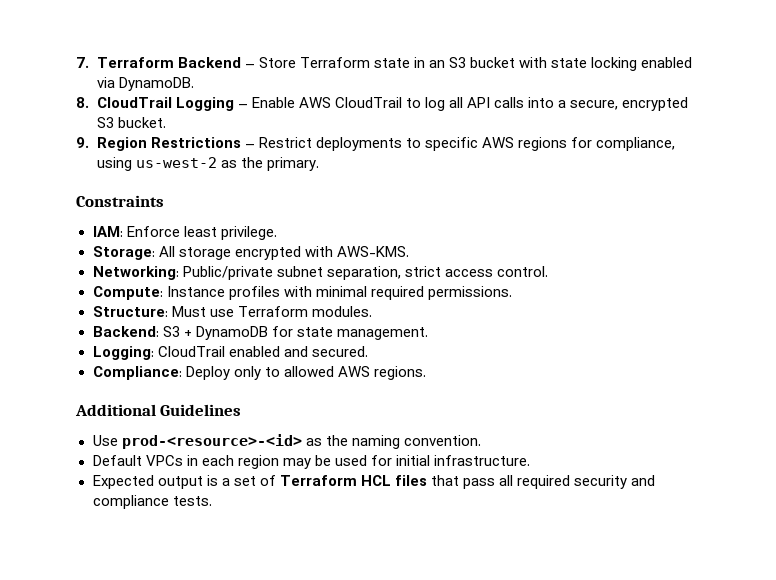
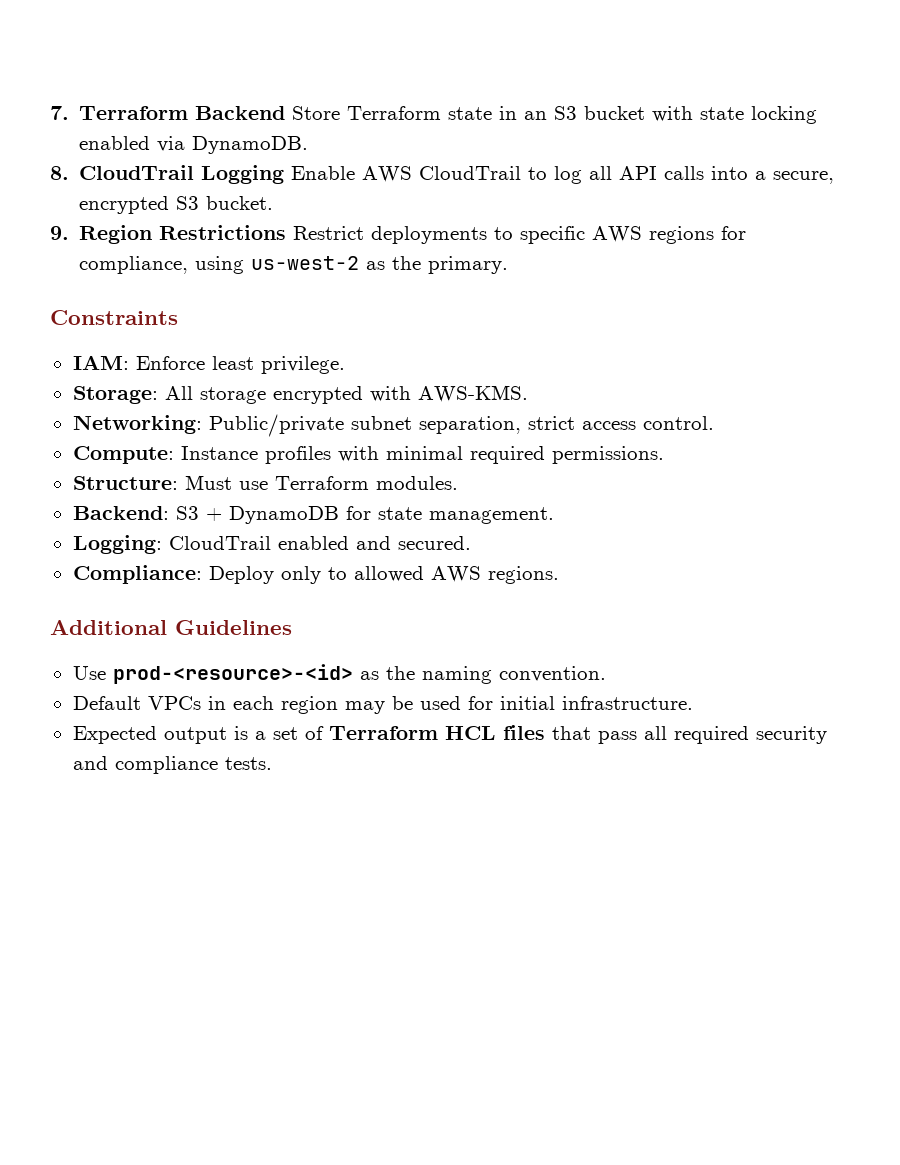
- 7. Terraform Backend – Store Terraform state in an S3 bucket with state locking enabled via DynamoDB.
+ 7. Terraform Backend Store Terraform state in an S3 bucket with state locking enabled via DynamoDB.
- 8. CloudTrail Logging – Enable AWS CloudTrail to log all API calls into a secure, encrypted S3 bucket.
+ 8. CloudTrail Logging Enable AWS CloudTrail to log all API calls into a secure, encrypted S3 bucket.
- 9. Region Restrictions – Restrict deployments to specific AWS regions for compliance, using us-west-2 as the primary.
+ 9. Region Restrictions Restrict deployments to specific AWS regions for compliance, using us-west-2 as the primary.

